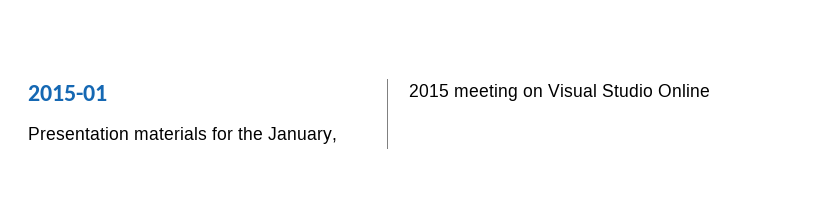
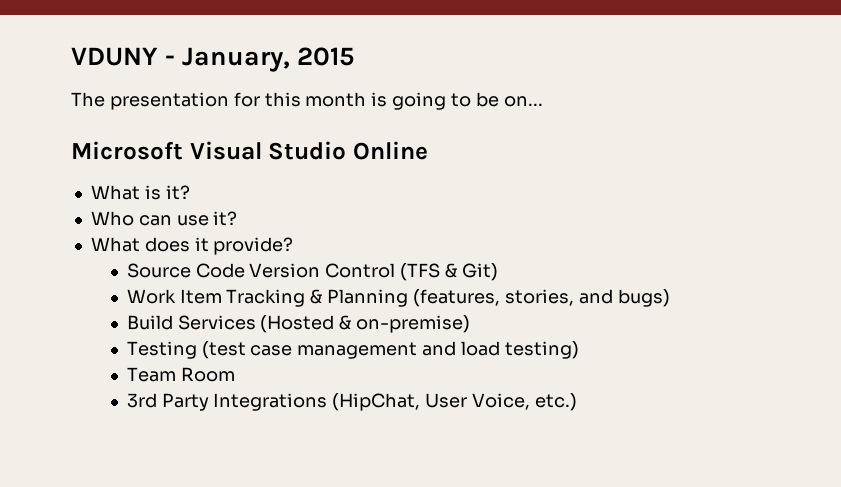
- 2015-01
- Presentation materials for the January, 2015 meeting on Visual Studio Online
+ VDUNY - January, 2015
+ The presentation for this month is going to be on...
+ Microsoft Visual Studio Online
+ What is it?
+ Who can use it?
+ What does it provide?
+ Source Code Version Control (TFS & Git)
+ Work Item Tracking & Planning (features, stories, and bugs)
+ Build Services (Hosted & on-premise)
+ Testing (test case management and load testing)
+ Team Room
+ 3rd Party Integrations (HipChat, User Voice, etc.)

